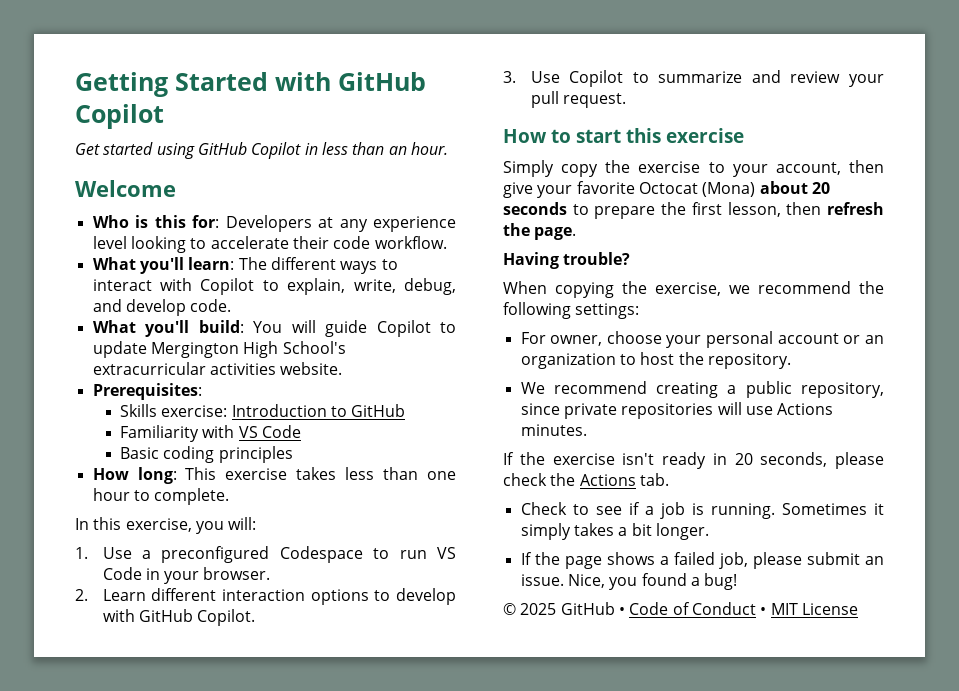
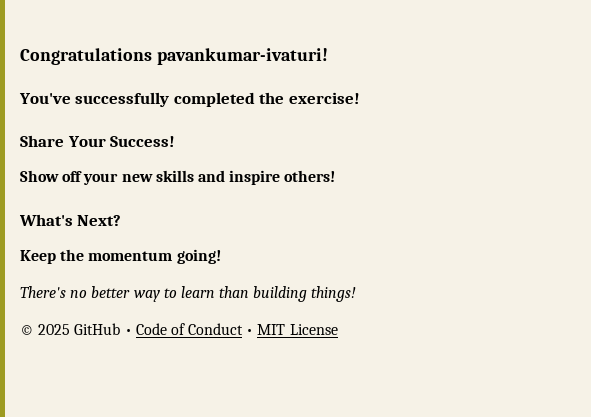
- Getting Started with GitHub Copilot
- Get started using GitHub Copilot in less than an hour.
- Welcome
- Who is this for: Developers at any experience level looking to accelerate their code workflow.
- What you'll learn: The different ways to interact with Copilot to explain, write, debug, and develop code.
- What you'll build: You will guide Copilot to update Mergington High School's extracurricular activities website.
- Prerequisites:
- Skills exercise: Introduction to GitHub
- Familiarity with VS Code
- Basic coding principles
- How long: This exercise takes less than one hour to complete.
- In this exercise, you will:
- 1. Use a preconfigured Codespace to run VS Code in your browser.
- 2. Learn different interaction options to develop with GitHub Copilot.
- 3. Use Copilot to summarize and review your pull request.
- How to start this exercise
- Simply copy the exercise to your account, then give your favorite Octocat (Mona) about 20 seconds to prepare the first lesson, then refresh the page.
- Having trouble?
- When copying the exercise, we recommend the following settings:
- For owner, choose your personal account or an organization to host the repository.
- We recommend creating a public repository, since private repositories will use Actions minutes.
- If the exercise isn't ready in 20 seconds, please check the Actions tab.
- Check to see if a job is running. Sometimes it simply takes a bit longer.
- If the page shows a failed job, please submit an issue. Nice, you found a bug!
+ Congratulations pavankumar-ivaturi!
+ You've successfully completed the exercise!
+ Share Your Success!
+ Show off your new skills and inspire others!
+ What's Next?
+ Keep the momentum going!
+ There's no better way to learn than building things!

